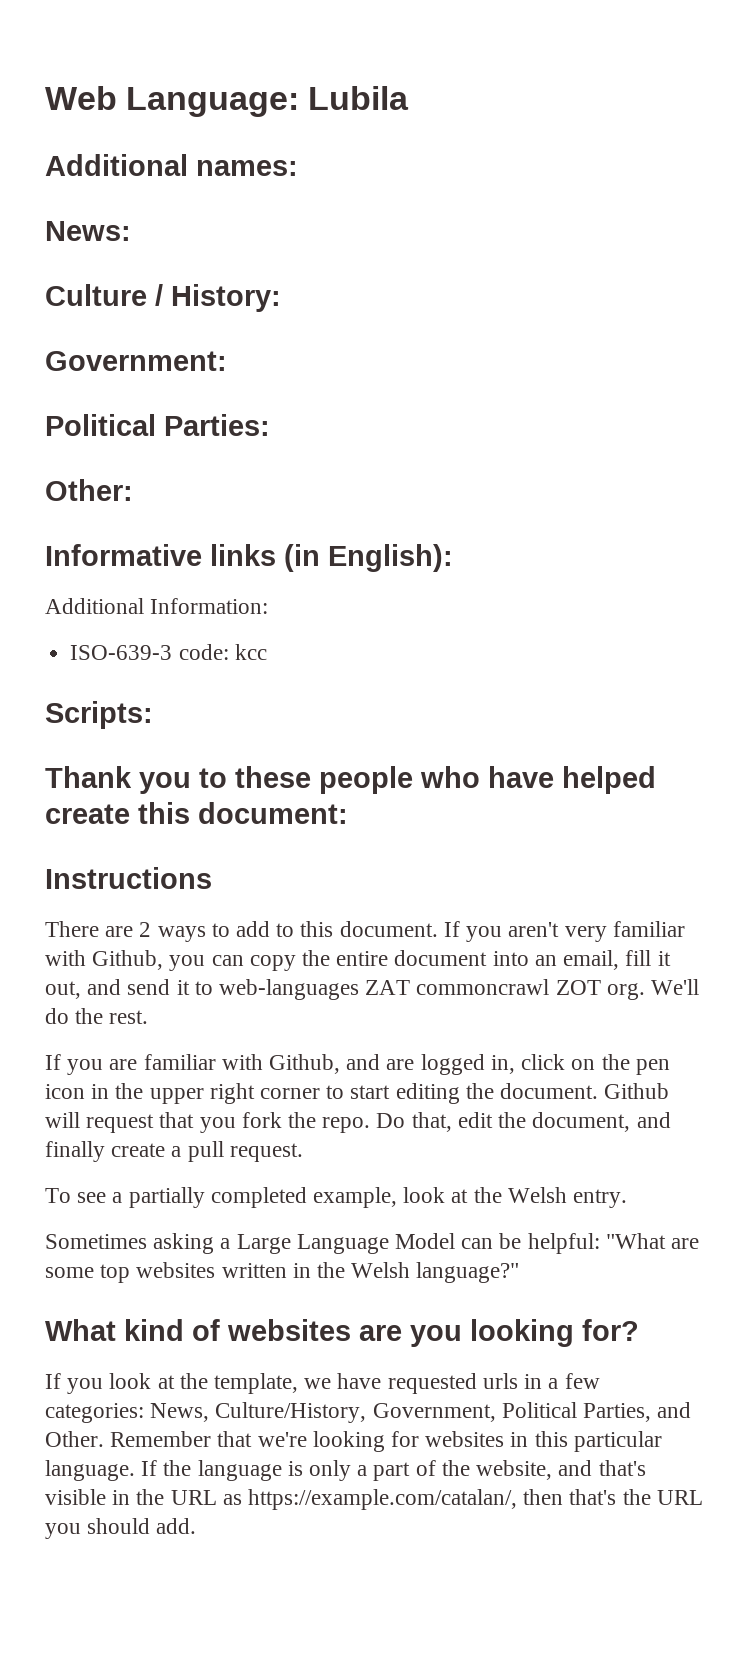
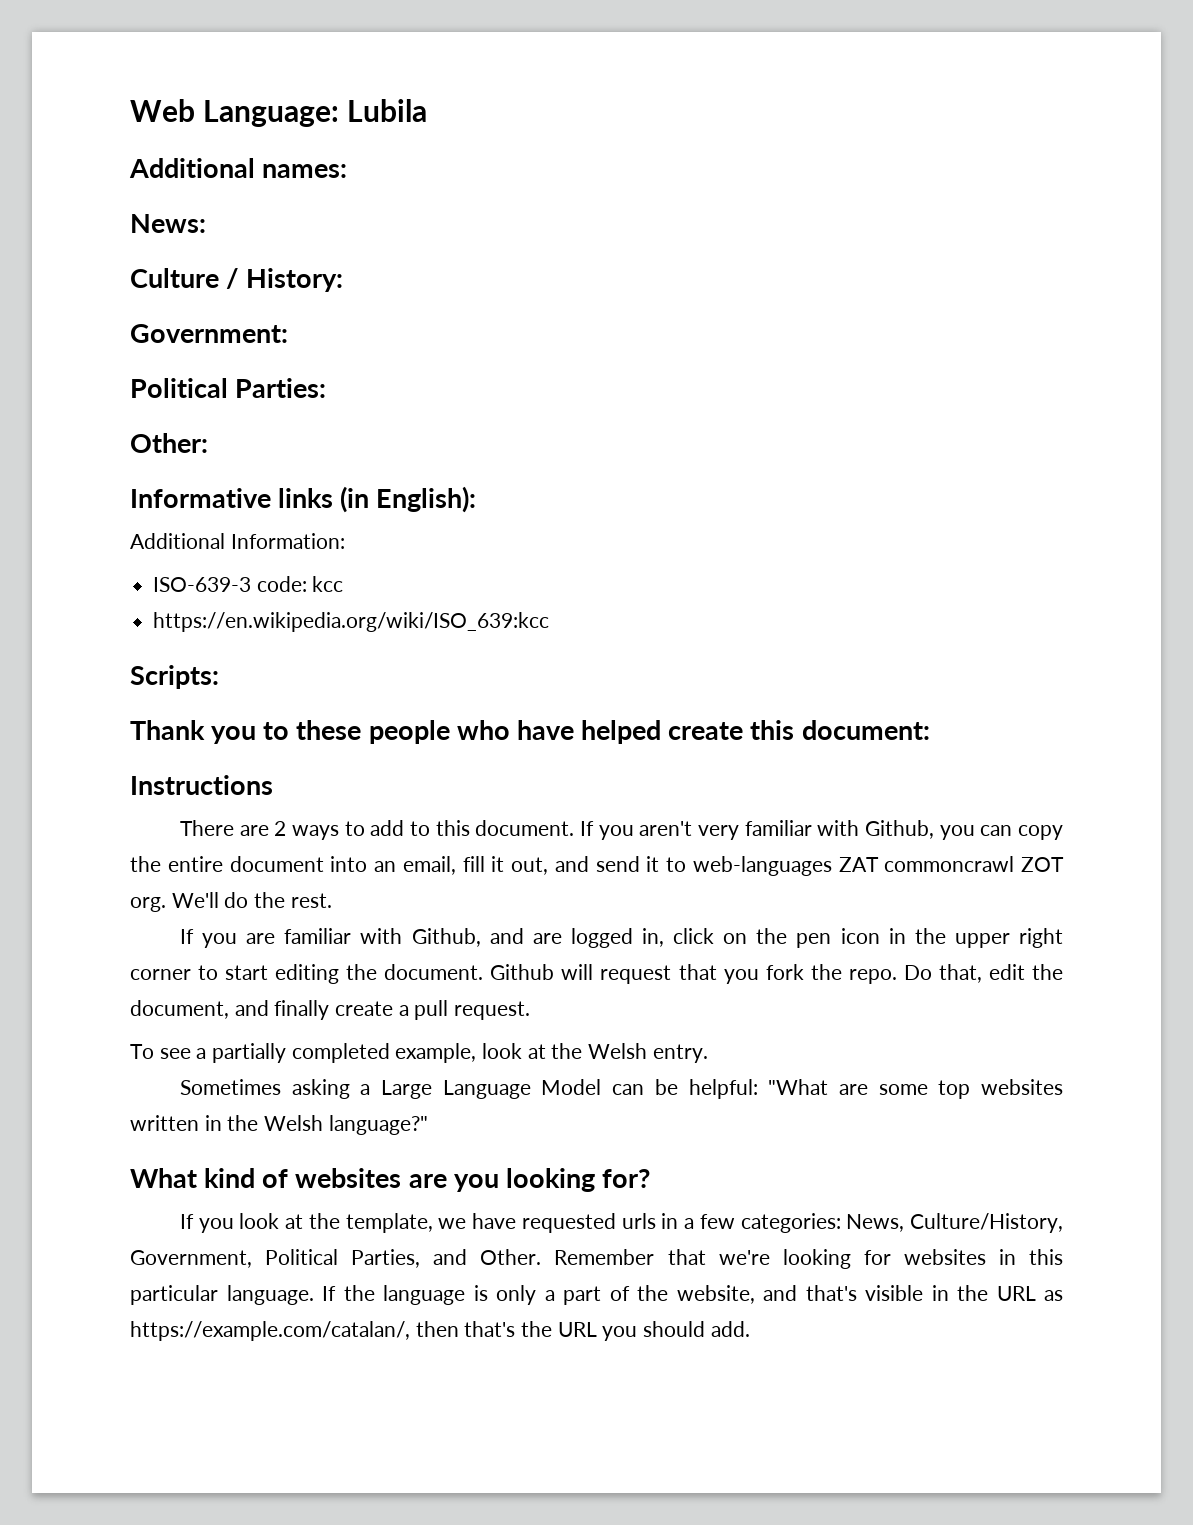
+ https://en.wikipedia.org/wiki/ISO_639:kcc

